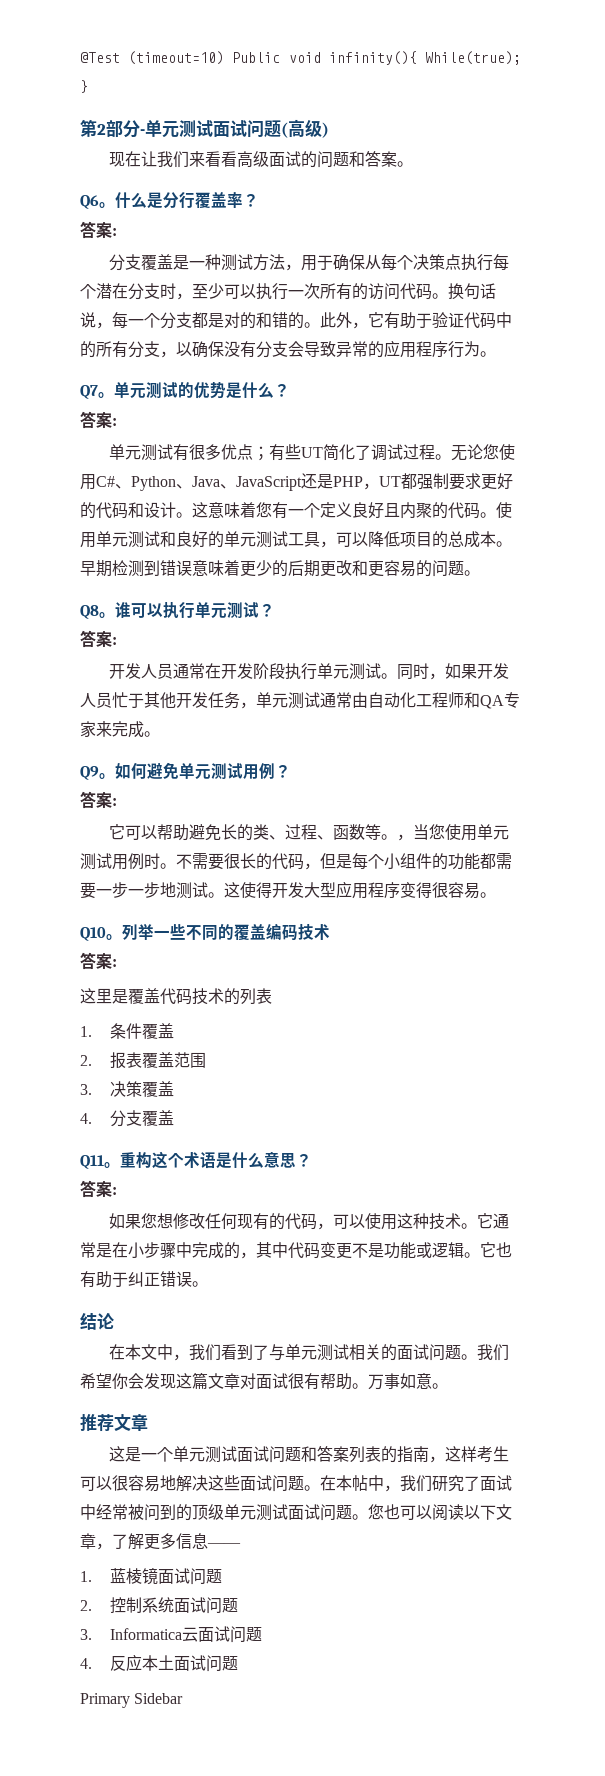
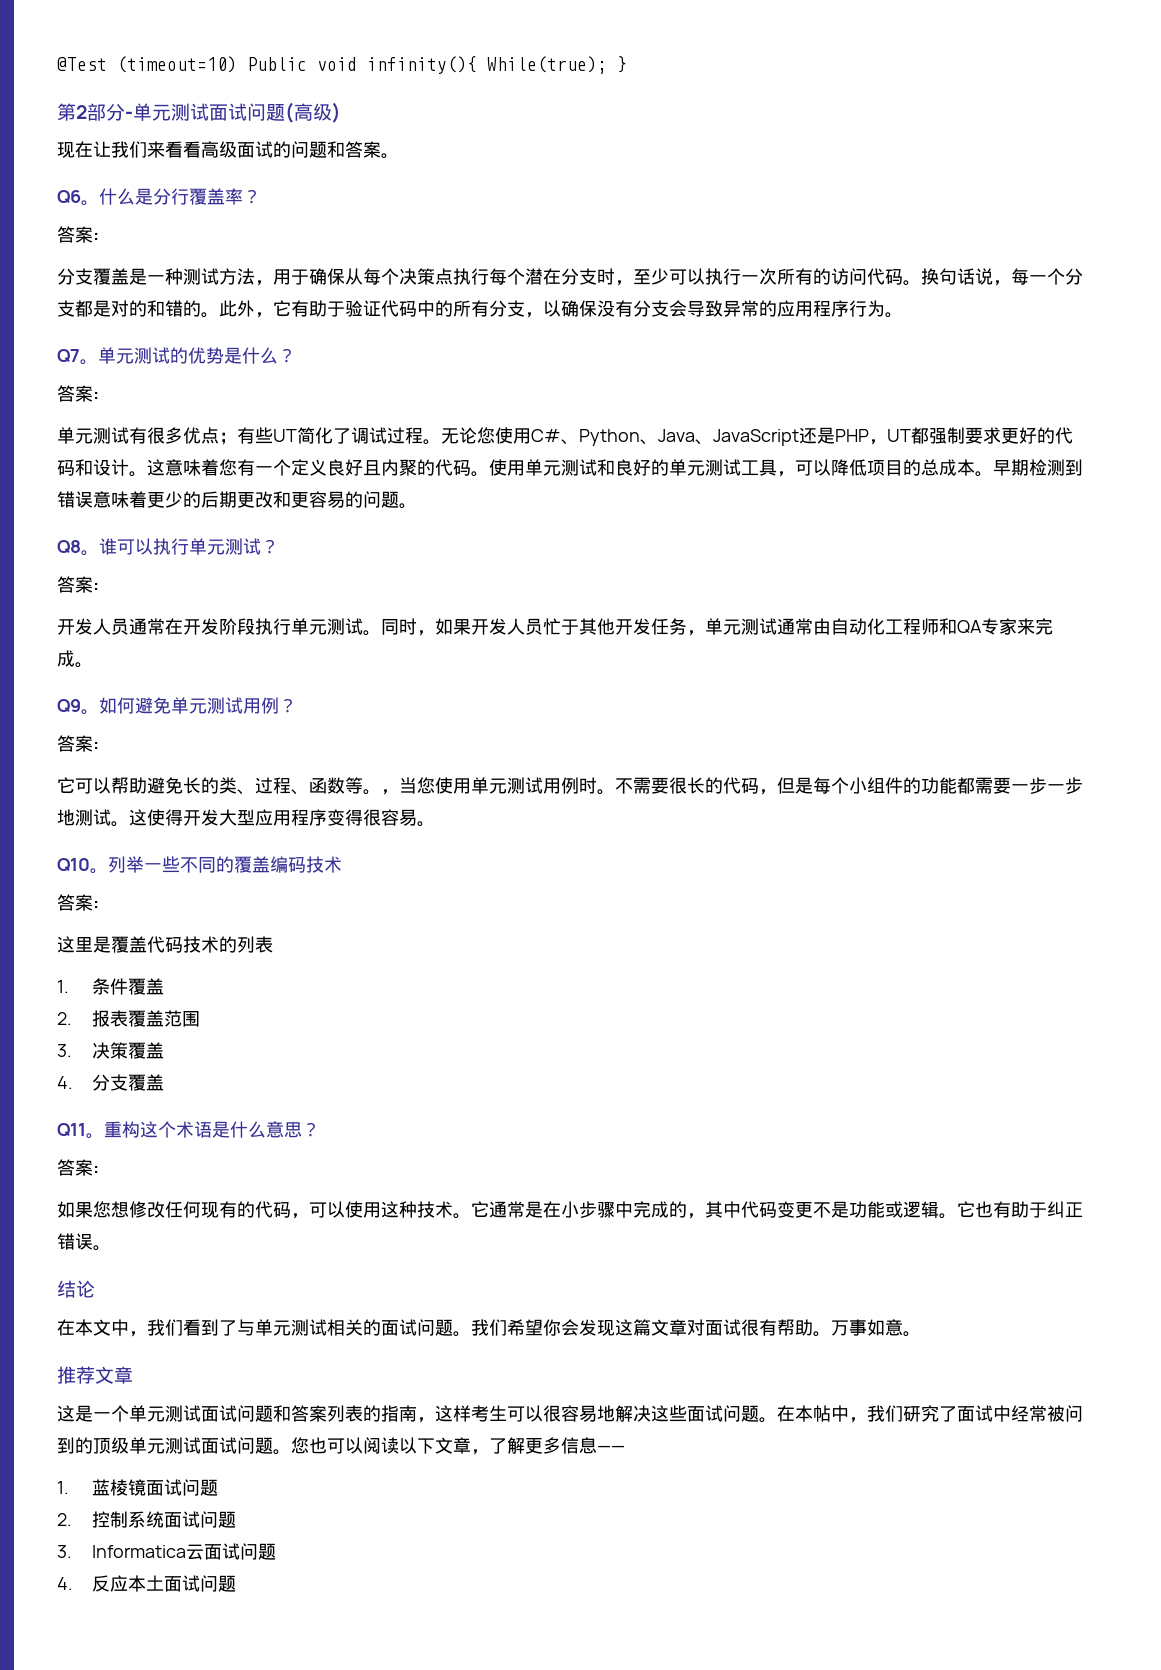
- Primary Sidebar

